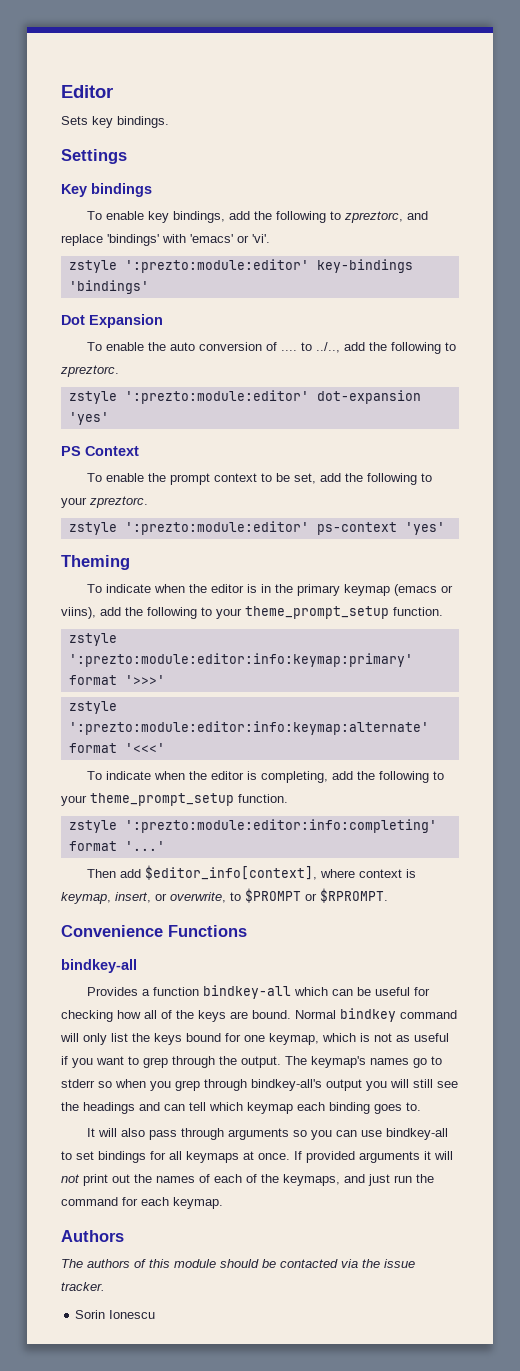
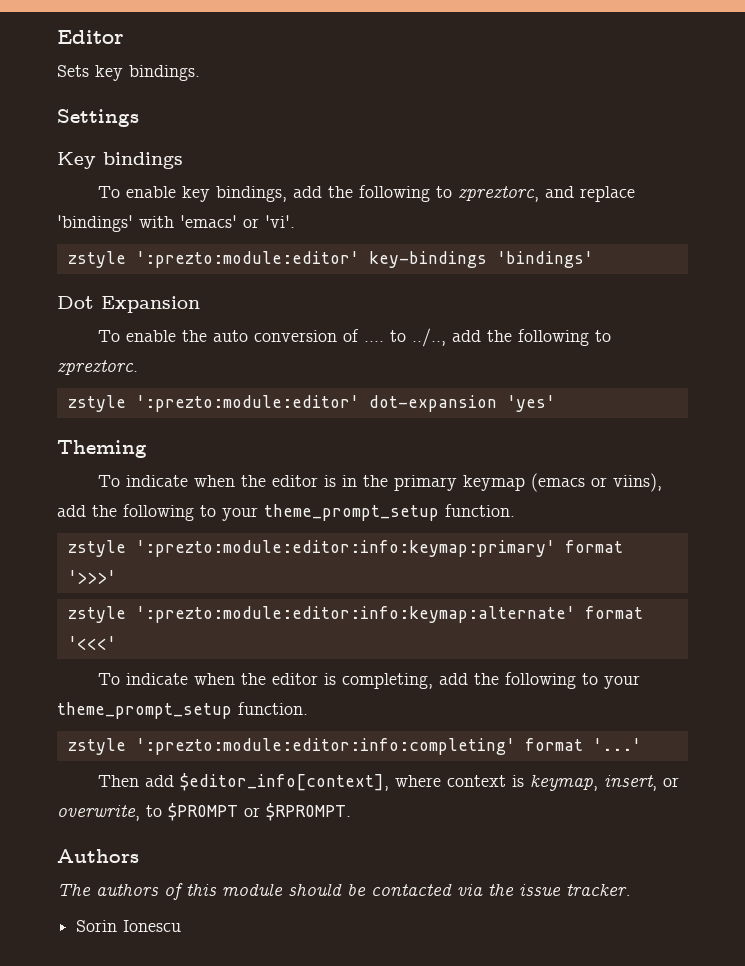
- PS Context
- To enable the prompt context to be set, add the following to your zpreztorc.
- zstyle ':prezto:module:editor' ps-context 'yes'
- Convenience Functions
- bindkey-all
- Provides a function bindkey-all which can be useful for checking how all of the keys are bound. Normal bindkey command will only list the keys bound for one keymap, which is not as useful if you want to grep through the output. The keymap's names go to stderr so when you grep through bindkey-all's output you will still see the headings and can tell which keymap each binding goes to.
- It will also pass through arguments so you can use bindkey-all to set bindings for all keymaps at once. If provided arguments it will not print out the names of each of the keymaps, and just run the command for each keymap.

